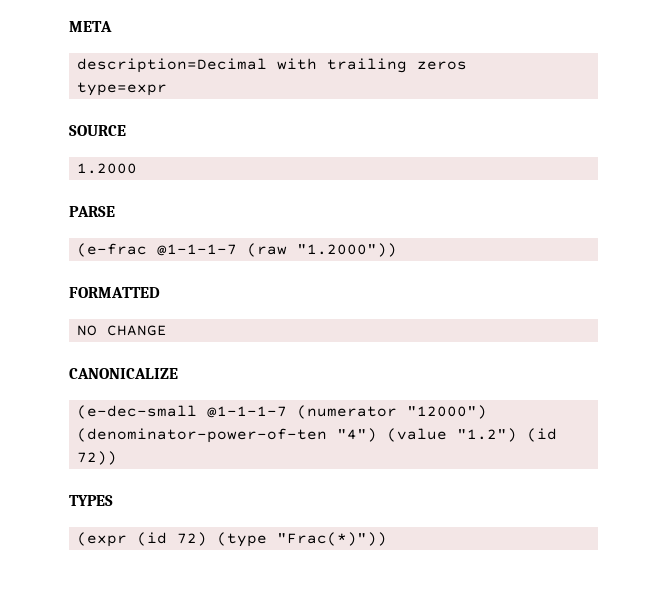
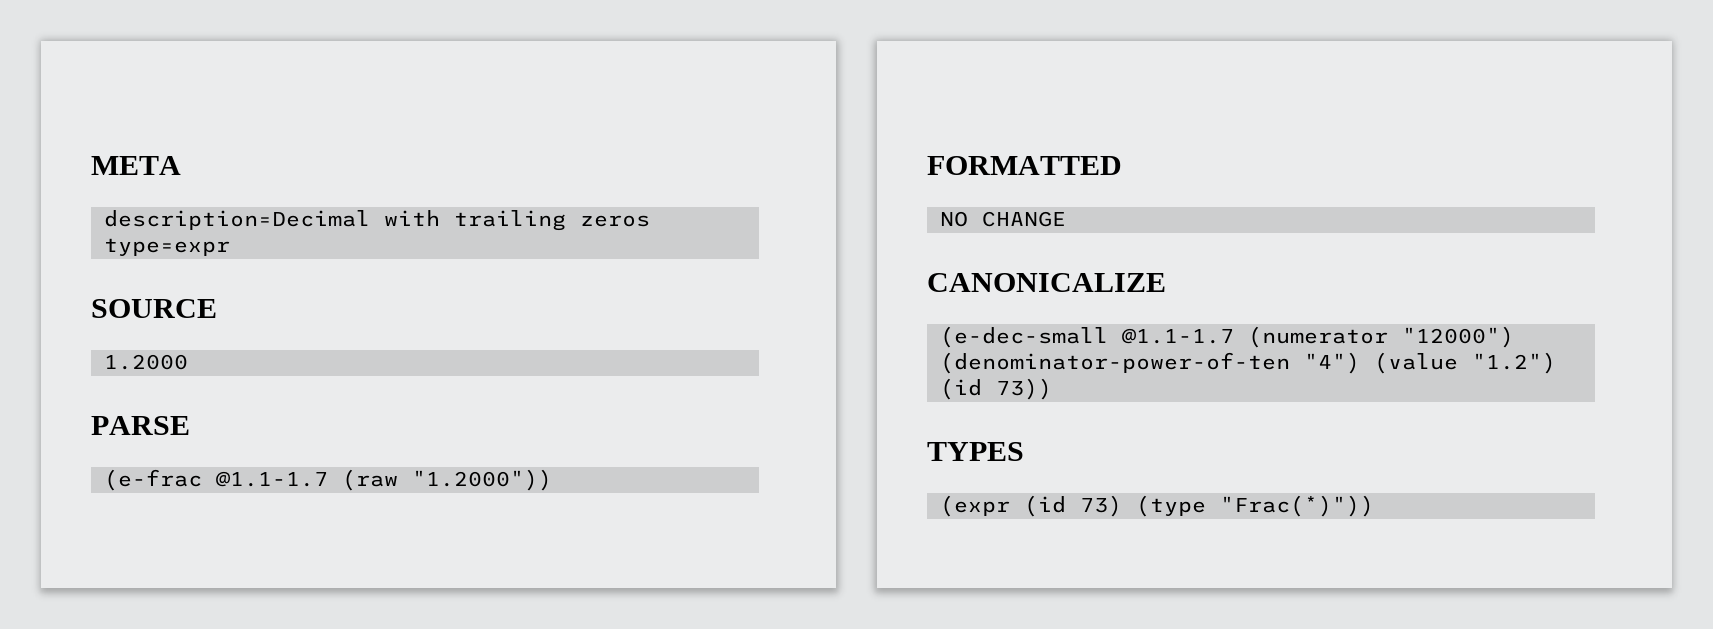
- (e-frac @1-1-1-7 (raw "1.2000"))
+ (e-frac @1.1-1.7 (raw "1.2000"))
- (e-dec-small @1-1-1-7 (numerator "12000") (denominator-power-of-ten "4") (value "1.2") (id 72))
+ (e-dec-small @1.1-1.7 (numerator "12000") (denominator-power-of-ten "4") (value "1.2") (id 73))
- (expr (id 72) (type "Frac(*)"))
+ (expr (id 73) (type "Frac(*)"))

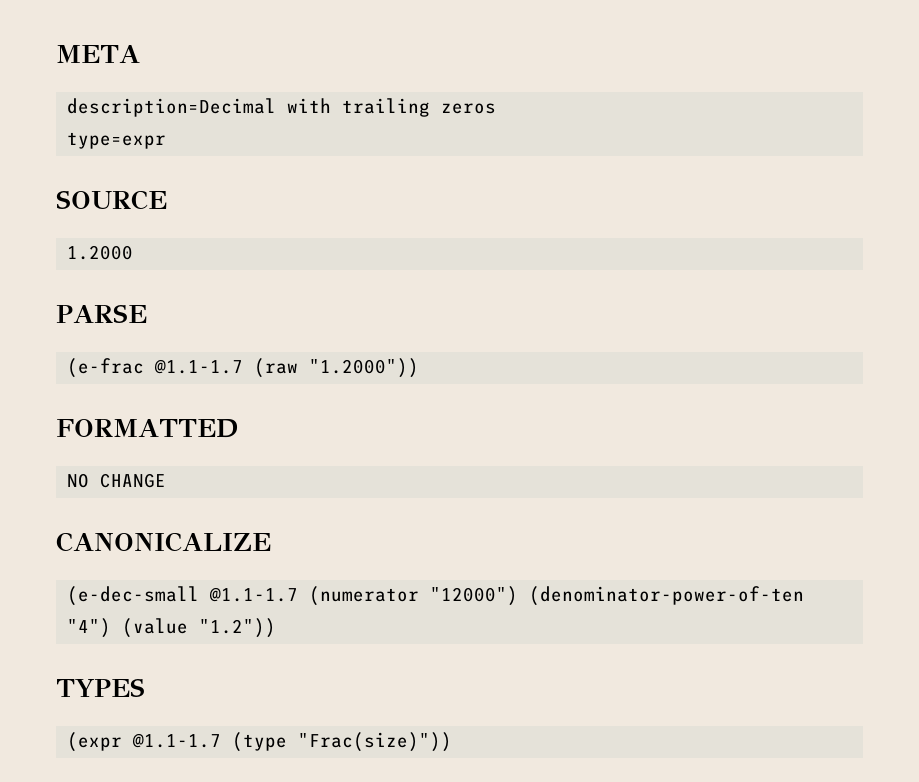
- (e-dec-small @1.1-1.7 (numerator "12000") (denominator-power-of-ten "4") (value "1.2") (id 73))
+ (e-dec-small @1.1-1.7 (numerator "12000") (denominator-power-of-ten "4") (value "1.2"))
- (expr (id 73) (type "Frac(*)"))
+ (expr @1.1-1.7 (type "Frac(size)"))

